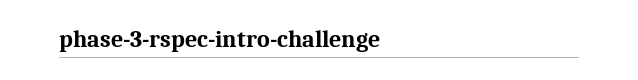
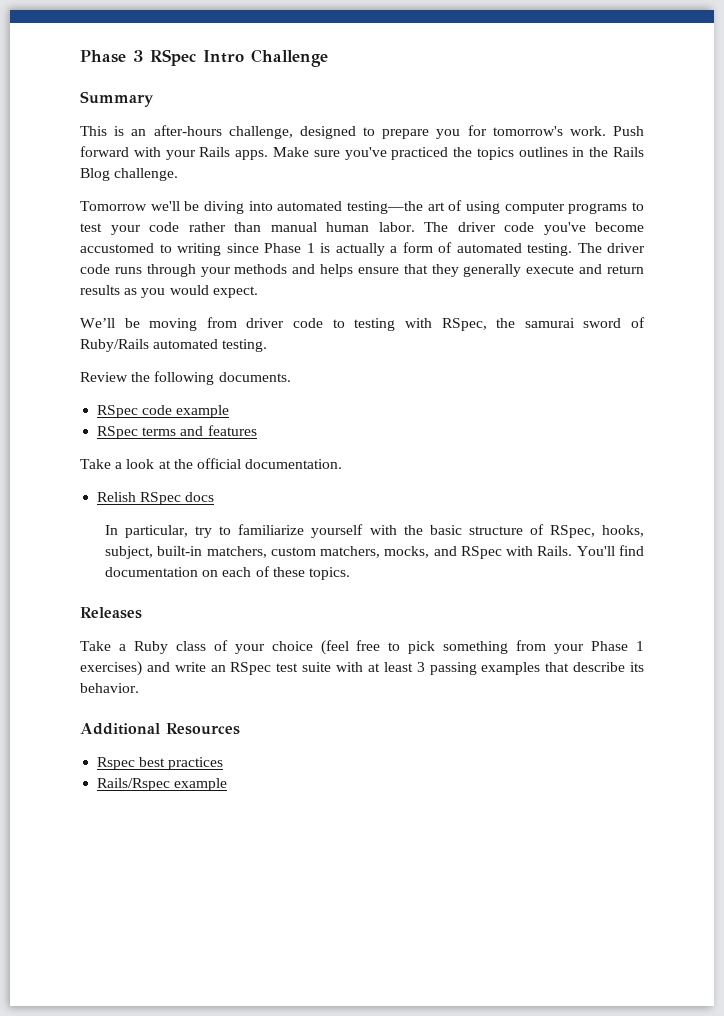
- phase-3-rspec-intro-challenge
+ Phase 3 RSpec Intro Challenge
+ Summary
+ This is an after-hours challenge, designed to prepare you for tomorrow's work. Push forward with your Rails apps. Make sure you've practiced the topics outlines in the Rails Blog challenge.
+ Tomorrow we'll be diving into automated testing—the art of using computer programs to test your code rather than manual human labor. The driver code you've become accustomed to writing since Phase 1 is actually a form of automated testing. The driver code runs through your methods and helps ensure that they generally execute and return results as you would expect.
+ We’ll be moving from driver code to testing with RSpec, the samurai sword of Ruby/Rails automated testing.
+ Review the following documents.
+ RSpec code example
+ RSpec terms and features
+ Take a look at the official documentation.
+ Relish RSpec docs
+ In particular, try to familiarize yourself with the basic structure of RSpec, hooks, subject, built-in matchers, custom matchers, mocks, and RSpec with Rails. You'll find documentation on each of these topics.
+ Releases
+ Take a Ruby class of your choice (feel free to pick something from your Phase 1 exercises) and write an RSpec test suite with at least 3 passing examples that describe its behavior.
+ Additional Resources
+ Rspec best practices
+ Rails/Rspec example

